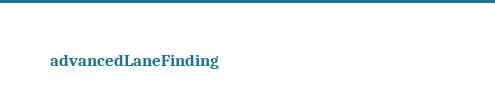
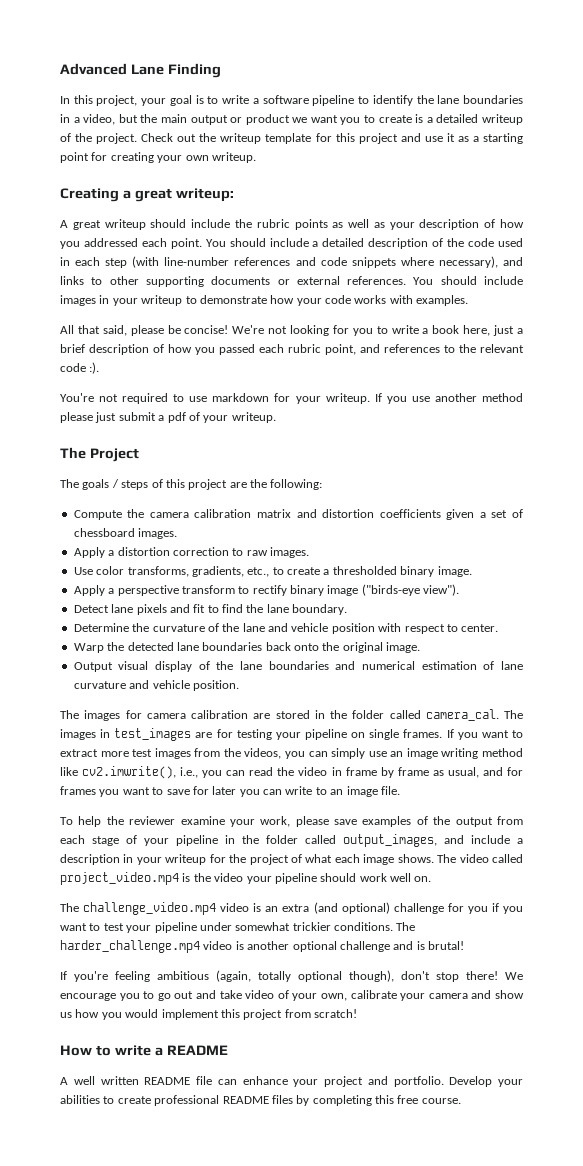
- advancedLaneFinding
+ Advanced Lane Finding
+ In this project, your goal is to write a software pipeline to identify the lane boundaries in a video, but the main output or product we want you to create is a detailed writeup of the project. Check out the writeup template for this project and use it as a starting point for creating your own writeup.
+ Creating a great writeup:
+ A great writeup should include the rubric points as well as your description of how you addressed each point. You should include a detailed description of the code used in each step (with line-number references and code snippets where necessary), and links to other supporting documents or external references. You should include images in your writeup to demonstrate how your code works with examples.
+ All that said, please be concise! We're not looking for you to write a book here, just a brief description of how you passed each rubric point, and references to the relevant code :).
+ You're not required to use markdown for your writeup. If you use another method please just submit a pdf of your writeup.
+ The Project
+ The goals / steps of this project are the following:
+ Compute the camera calibration matrix and distortion coefficients given a set of chessboard images.
+ Apply a distortion correction to raw images.
+ Use color transforms, gradients, etc., to create a thresholded binary image.
+ Apply a perspective transform to rectify binary image ("birds-eye view").
+ Detect lane pixels and fit to find the lane boundary.
+ Determine the curvature of the lane and vehicle position with respect to center.
+ Warp the detected lane boundaries back onto the original image.
+ Output visual display of the lane boundaries and numerical estimation of lane curvature and vehicle position.
+ The images for camera calibration are stored in the folder called camera_cal. The images in test_images are for testing your pipeline on single frames. If you want to extract more test images from the videos, you can simply use an image writing method like cv2.imwrite(), i.e., you can read the video in frame by frame as usual, and for frames you want to save for later you can write to an image file.
+ To help the reviewer examine your work, please save examples of the output from each stage of your pipeline in the folder called output_images, and include a description in your writeup for the project of what each image shows. The video called project_video.mp4 is the video your pipeline should work well on.
+ The challenge_video.mp4 video is an extra (and optional) challenge for you if you want to test your pipeline under somewhat trickier conditions. The harder_challenge.mp4 video is another optional challenge and is brutal!
+ If you're feeling ambitious (again, totally optional though), don't stop there! We encourage you to go out and take video of your own, calibrate your camera and show us how you would implement this project from scratch!
+ How to write a README
+ A well written README file can enhance your project and portfolio. Develop your abilities to create professional README files by completing this free course.

